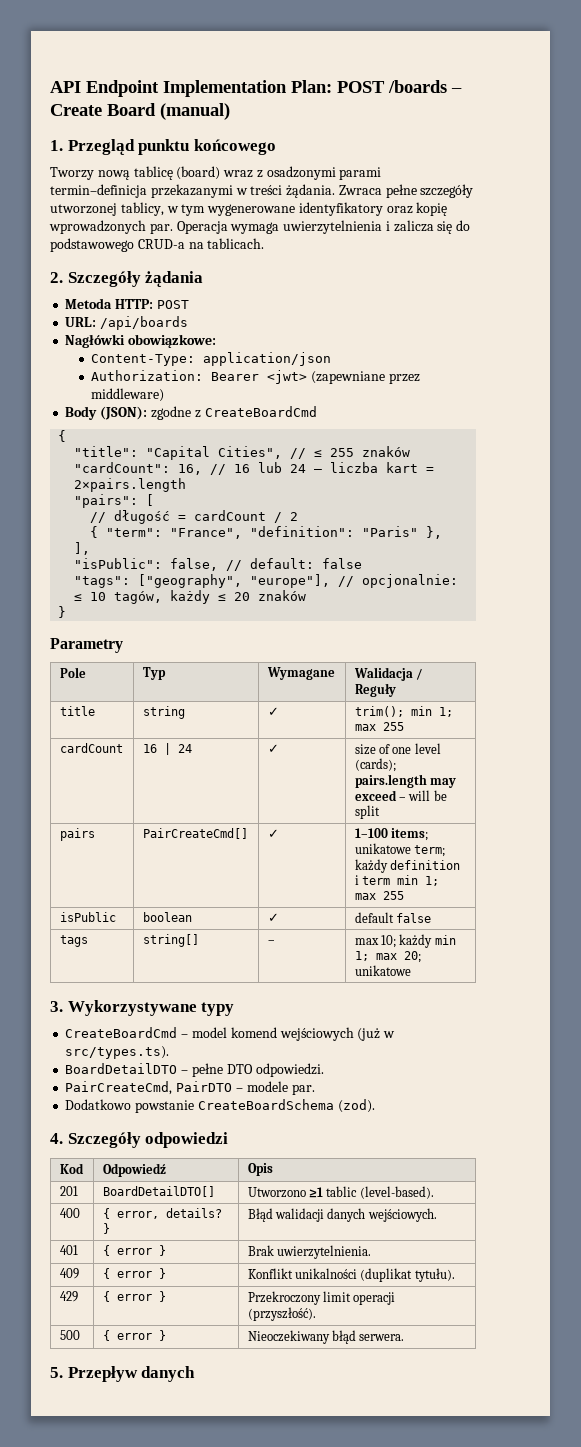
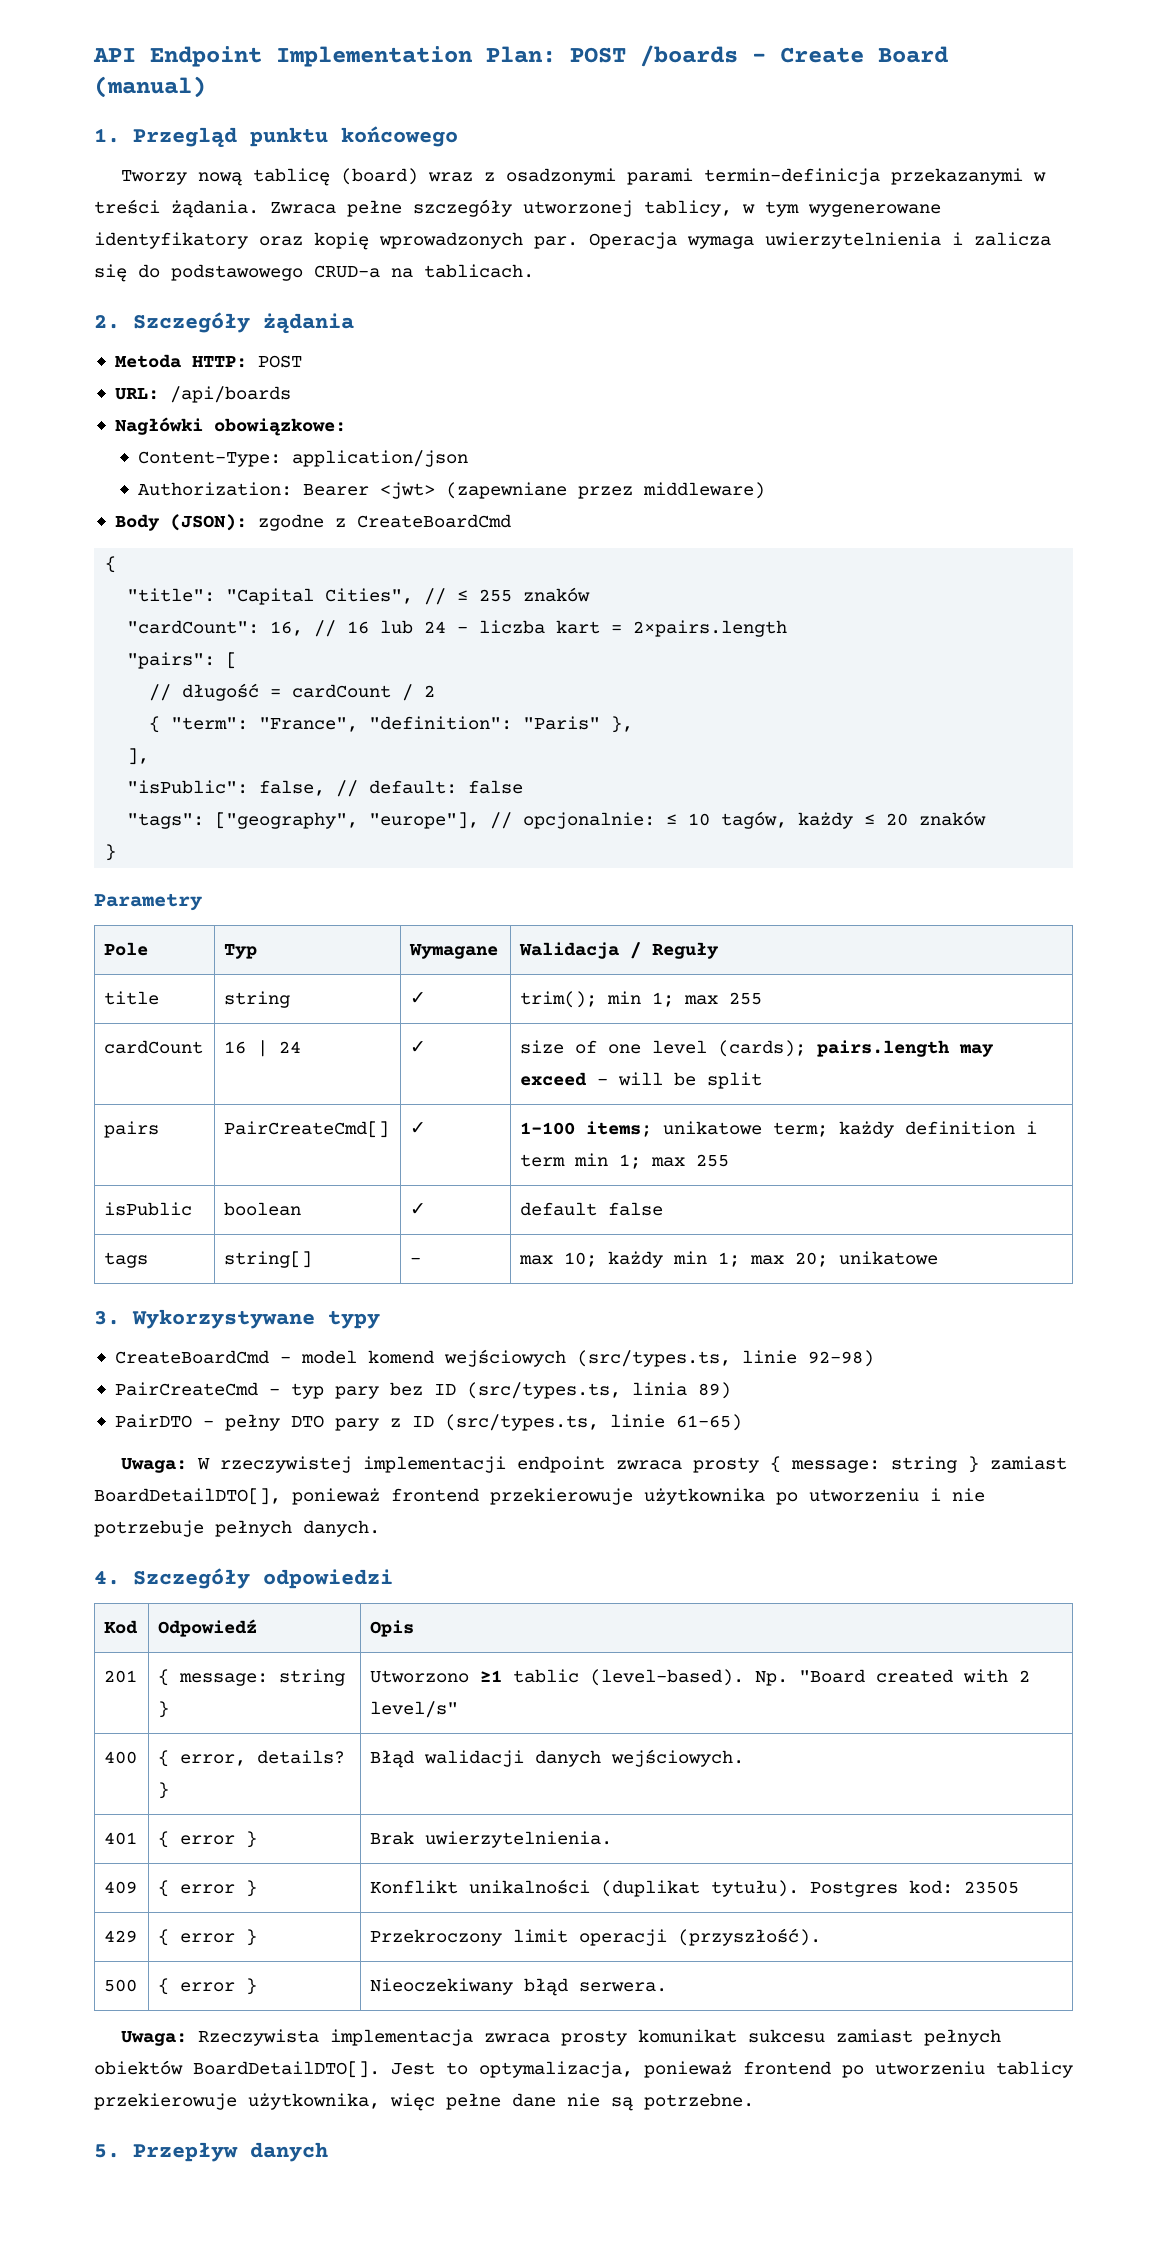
- CreateBoardCmd – model komend wejściowych (już w src/types.ts).
- BoardDetailDTO – pełne DTO odpowiedzi.
- PairCreateCmd, PairDTO – modele par.
- Dodatkowo powstanie CreateBoardSchema (zod).
+ CreateBoardCmd – model komend wejściowych (src/types.ts, linie 92-98)
+ PairCreateCmd – typ pary bez ID (src/types.ts, linia 89)
+ PairDTO – pełny DTO pary z ID (src/types.ts, linie 61-65)
+ Uwaga: W rzeczywistej implementacji endpoint zwraca prosty { message: string } zamiast BoardDetailDTO[], ponieważ frontend przekierowuje użytkownika po utworzeniu i nie potrzebuje pełnych danych.
- 201 | BoardDetailDTO[] | Utworzono ≥1 tablic (level-based).
+ 201 | { message: string } | Utworzono ≥1 tablic (level-based). Np. "Board created with 2 level/s"
- 409 | { error } | Konflikt unikalności (duplikat tytułu).
+ 409 | { error } | Konflikt unikalności (duplikat tytułu). Postgres kod: 23505
+ Uwaga: Rzeczywista implementacja zwraca prosty komunikat sukcesu zamiast pełnych obiektów BoardDetailDTO[]. Jest to optymalizacja, ponieważ frontend po utworzeniu tablicy przekierowuje użytkownika, więc pełne dane nie są potrzebne.

